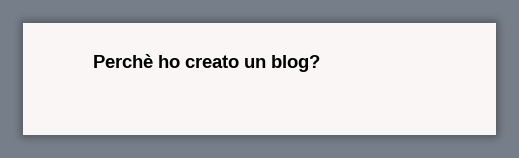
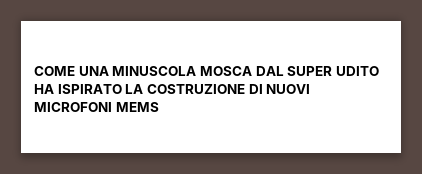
- Perchè ho creato un blog?
+ COME UNA MINUSCOLA MOSCA DAL SUPER UDITO HA ISPIRATO LA COSTRUZIONE DI NUOVI MICROFONI MEMS

